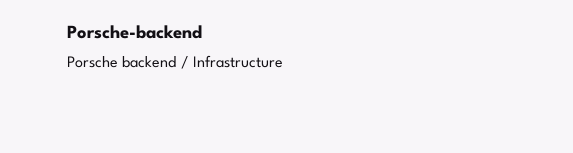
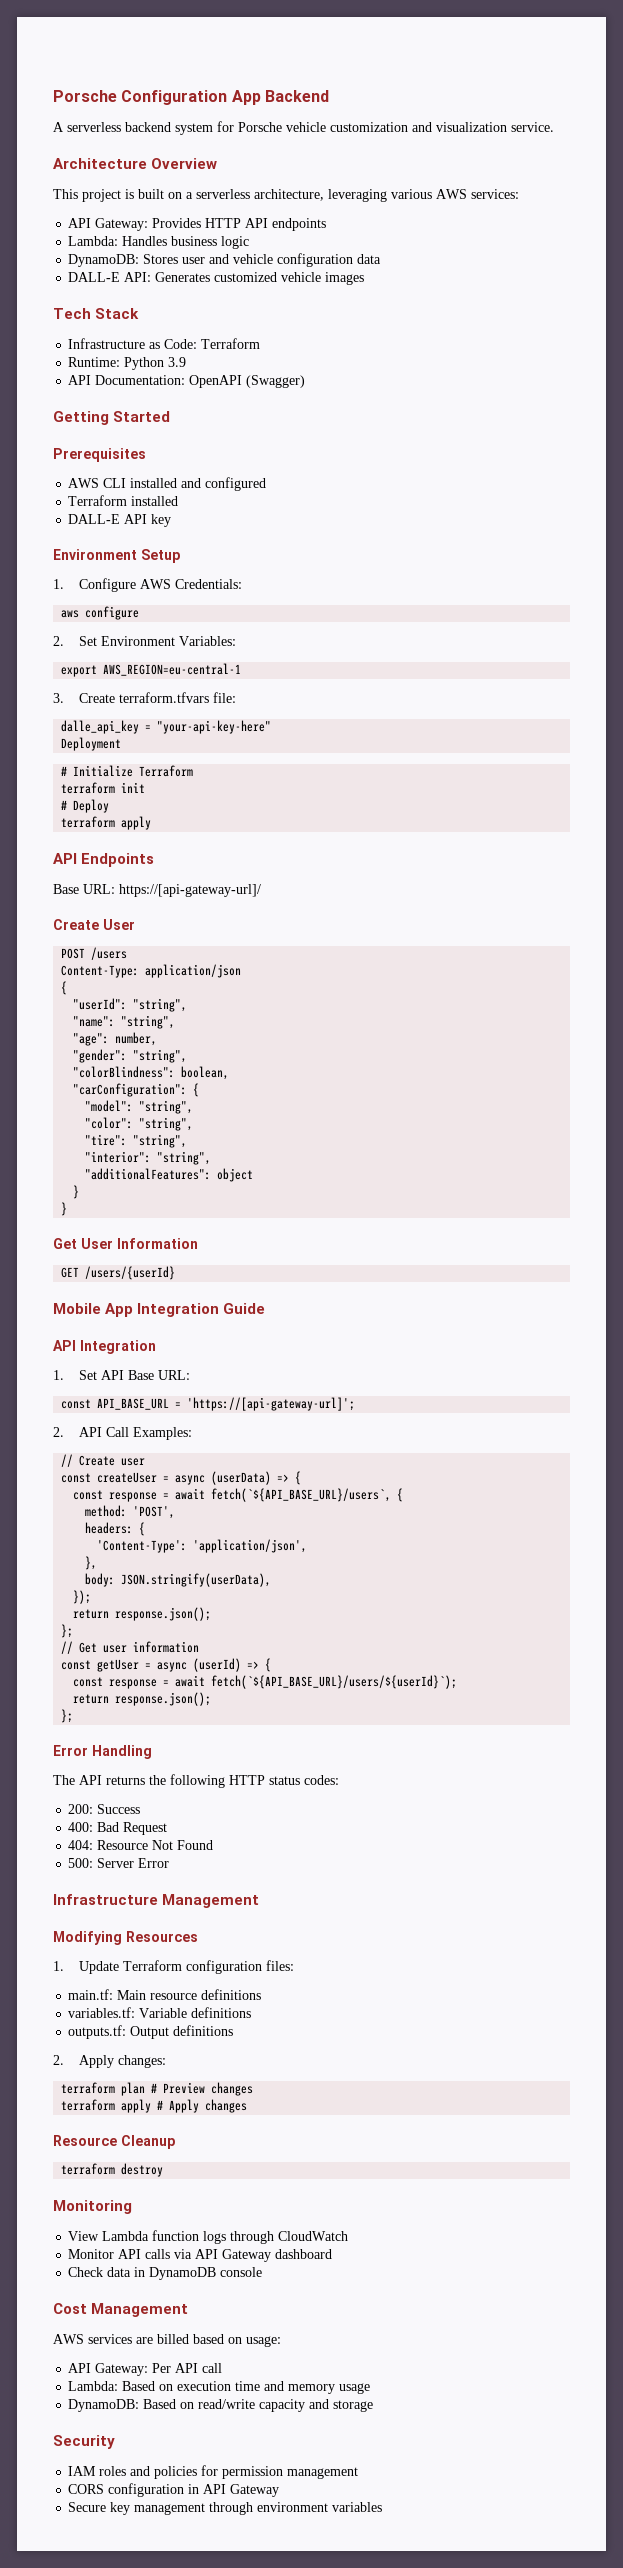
- Porsche-backend
- Porsche backend / Infrastructure
+ Porsche Configuration App Backend
+ A serverless backend system for Porsche vehicle customization and visualization service.
+ Architecture Overview
+ This project is built on a serverless architecture, leveraging various AWS services:
+ API Gateway: Provides HTTP API endpoints
+ Lambda: Handles business logic
+ DynamoDB: Stores user and vehicle configuration data
+ DALL-E API: Generates customized vehicle images
+ Tech Stack
+ Infrastructure as Code: Terraform
+ Runtime: Python 3.9
+ API Documentation: OpenAPI (Swagger)
+ Getting Started
+ Prerequisites
+ AWS CLI installed and configured
+ Terraform installed
+ DALL-E API key
+ Environment Setup
+ 1. Configure AWS Credentials:
+ aws configure
+ 2. Set Environment Variables:
+ export AWS_REGION=eu-central-1
+ 3. Create terraform.tfvars file:
+ dalle_api_key = "your-api-key-here"
+ Deployment
+ # Initialize Terraform
+ terraform init
+ # Deploy
+ terraform apply
+ API Endpoints
+ Base URL: https://[api-gateway-url]/
+ Create User
+ POST /users
+ Content-Type: application/json
+ {
+ "userId": "string",
+ "name": "string",
+ "age": number,
+ "gender": "string",
+ "colorBlindness": boolean,
+ "carConfiguration": {
+ "model": "string",
+ "color": "string",
+ "tire": "string",
+ "interior": "string",
+ "additionalFeatures": object
+ }
+ }
+ Get User Information
+ GET /users/{userId}
+ Mobile App Integration Guide
+ API Integration
+ 1. Set API Base URL:
+ const API_BASE_URL = 'https://[api-gateway-url]';
+ 2. API Call Examples:
+ // Create user
+ const createUser = async (userData) => {
+ const response = await fetch(`${API_BASE_URL}/users`, {
+ method: 'POST',
+ headers: {
+ 'Content-Type': 'application/json',
+ },
+ body: JSON.stringify(userData),
+ });
+ return response.json();
+ };
+ // Get user information
+ const getUser = async (userId) => {
+ const response = await fetch(`${API_BASE_URL}/users/${userId}`);
+ return response.json();
+ };
+ Error Handling
+ The API returns the following HTTP status codes:
+ 200: Success
+ 400: Bad Request
+ 404: Resource Not Found
+ 500: Server Error
+ Infrastructure Management
+ Modifying Resources
+ 1. Update Terraform configuration files:
+ main.tf: Main resource definitions
+ variables.tf: Variable definitions
+ outputs.tf: Output definitions
+ 2. Apply changes:
+ terraform plan # Preview changes
+ terraform apply # Apply changes
+ Resource Cleanup
+ terraform destroy
+ Monitoring
+ View Lambda function logs through CloudWatch
+ Monitor API calls via API Gateway dashboard
+ Check data in DynamoDB console
+ Cost Management
+ AWS services are billed based on usage:
+ API Gateway: Per API call
+ Lambda: Based on execution time and memory usage
+ DynamoDB: Based on read/write capacity and storage
+ Security
+ IAM roles and policies for permission management
+ CORS configuration in API Gateway
+ Secure key management through environment variables

